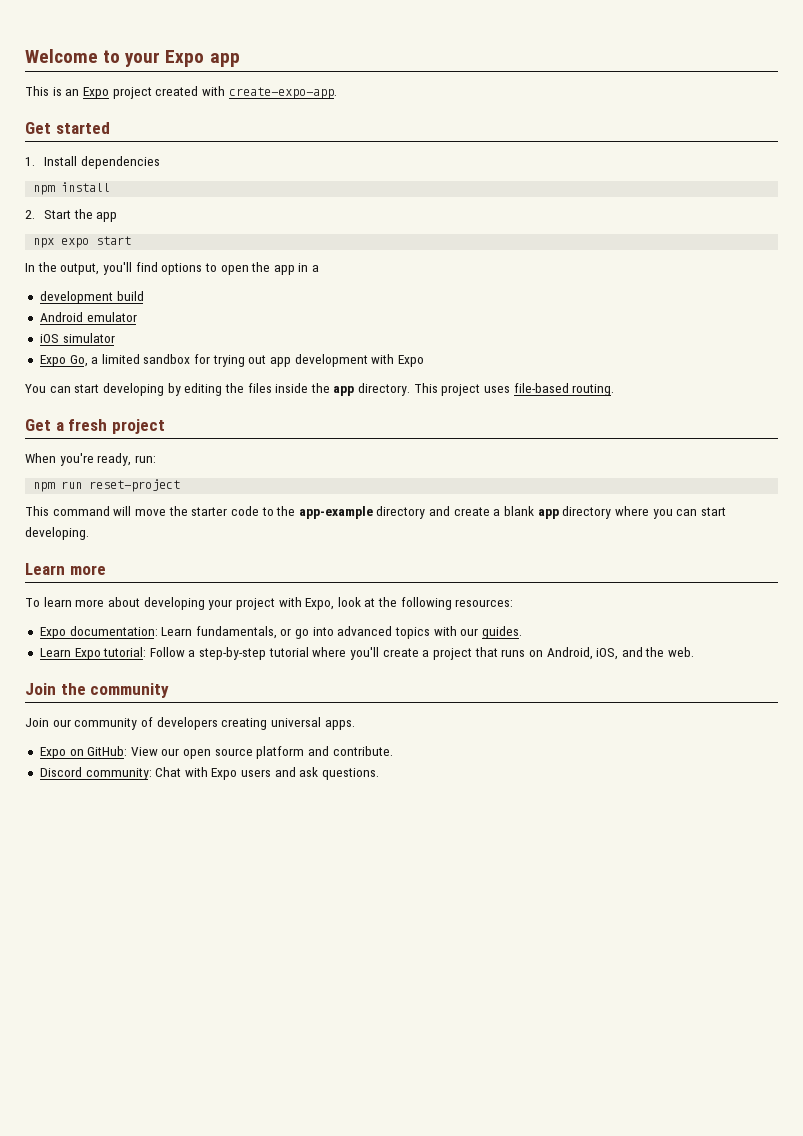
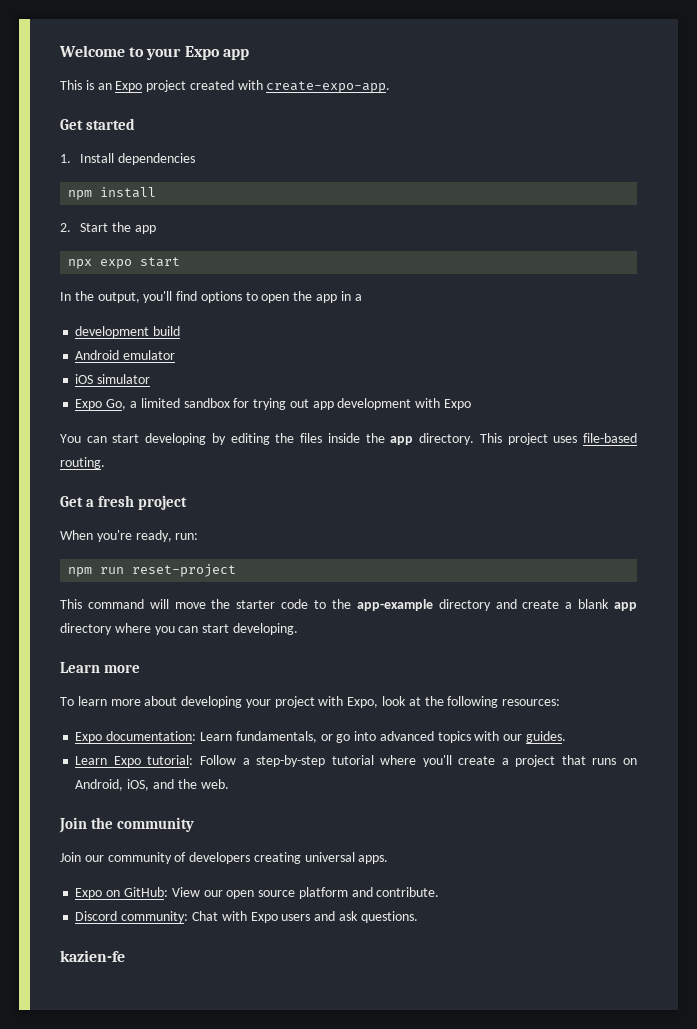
+ kazien-fe

